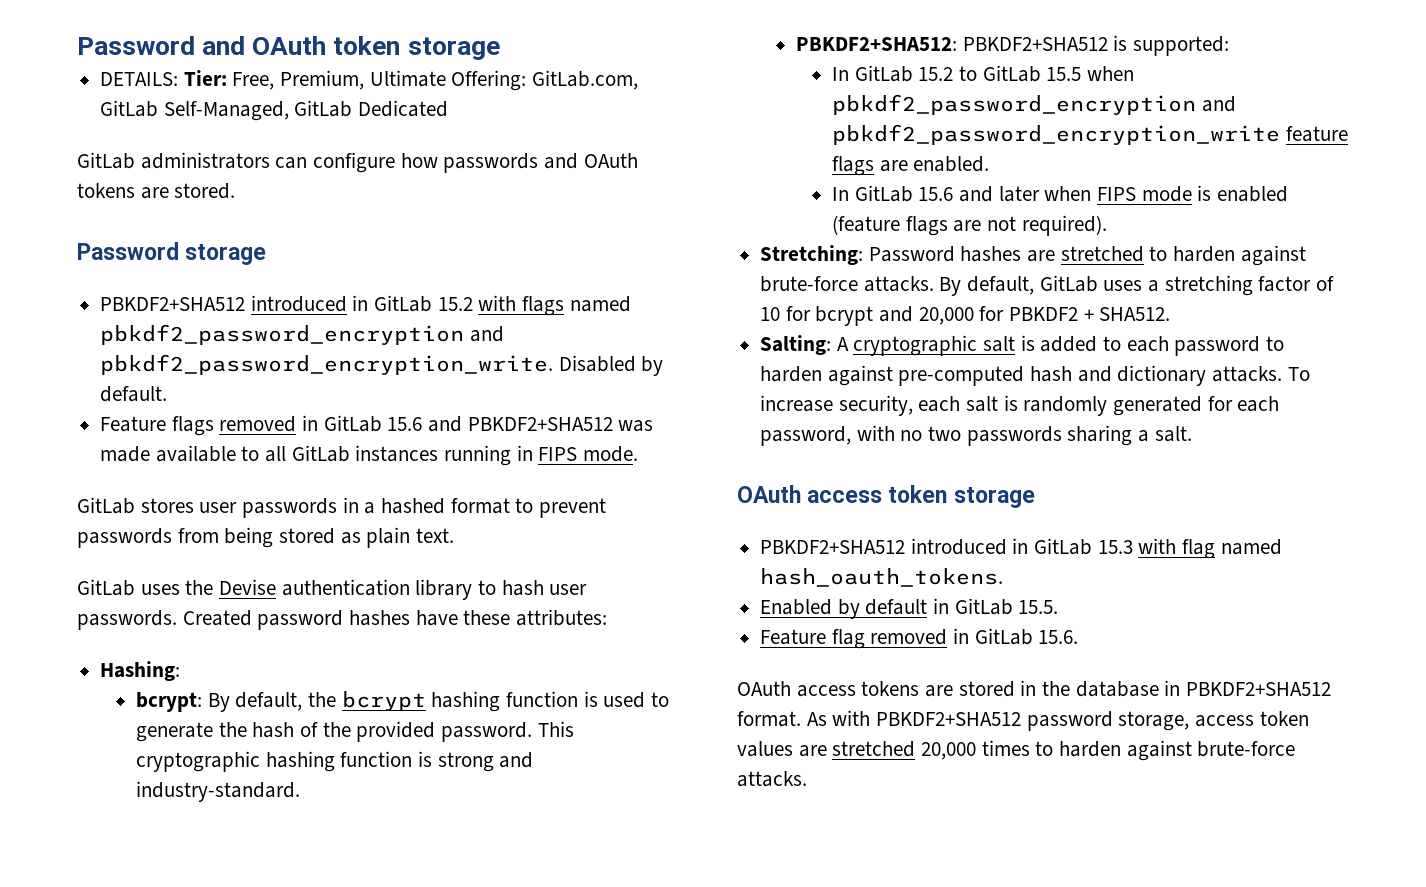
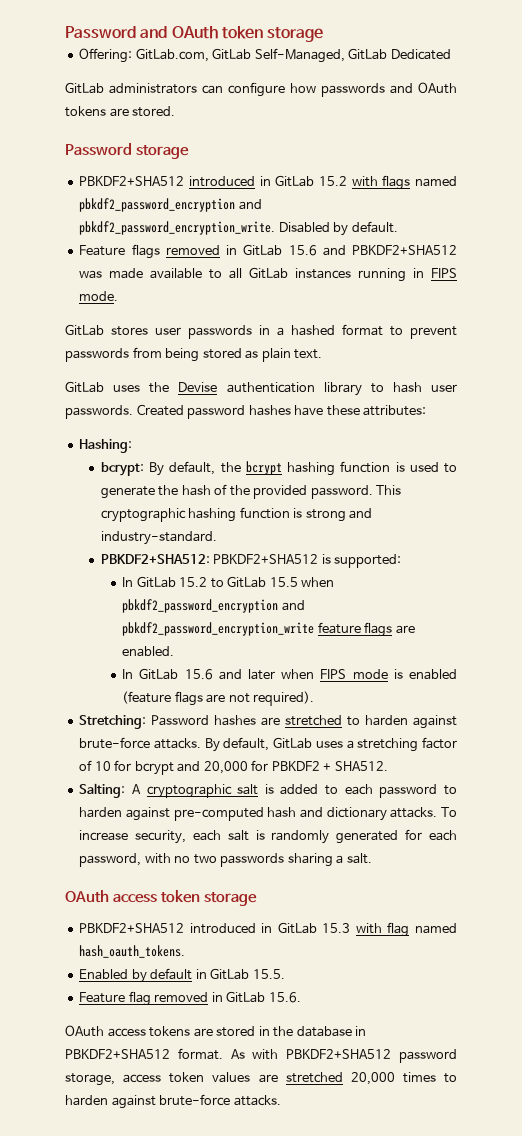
- DETAILS: Tier: Free, Premium, Ultimate Offering: GitLab.com, GitLab Self-Managed, GitLab Dedicated
+ Offering: GitLab.com, GitLab Self-Managed, GitLab Dedicated

